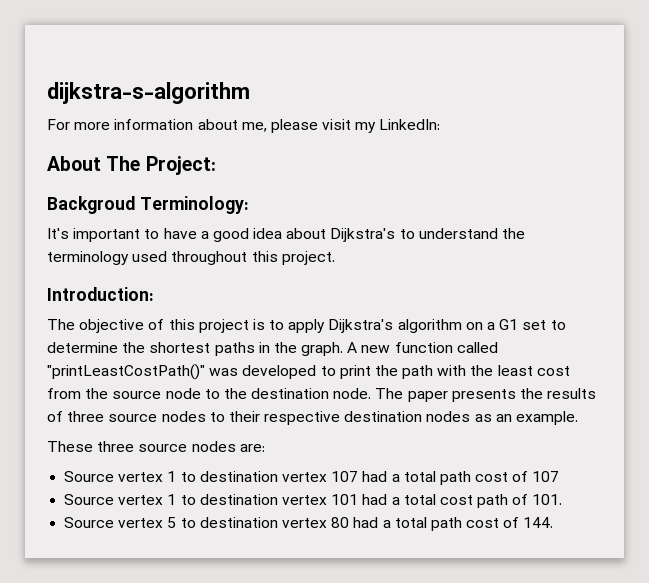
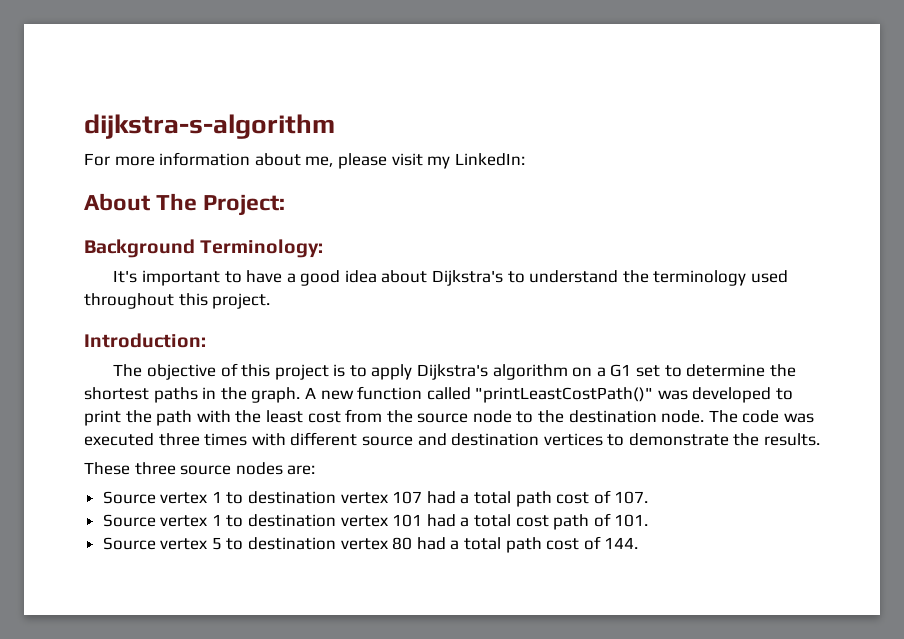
- Backgroud Terminology:
+ Background Terminology:
- The paper presents the results of three source nodes to their respective destination nodes as an example.
+ The code was executed three times with different source and destination vertices to demonstrate the results.
- Source vertex 1 to destination vertex 107 had a total path cost of 107
+ Source vertex 1 to destination vertex 107 had a total path cost of 107.

